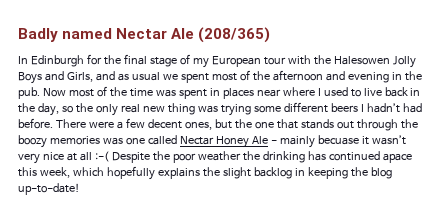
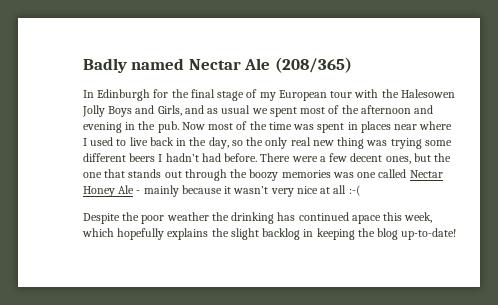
- There were a few decent ones, but the one that stands out through the boozy memories was one called Nectar Honey Ale - mainly becuase it wasn’t very nice at all :-( Despite the poor weather the drinking has continued apace this week, which hopefully explains the slight backlog in keeping the blog up-to-date!
+ There were a few decent ones, but the one that stands out through the boozy memories was one called Nectar Honey Ale - mainly because it wasn’t very nice at all :-(
+ Despite the poor weather the drinking has continued apace this week, which hopefully explains the slight backlog in keeping the blog up-to-date!

